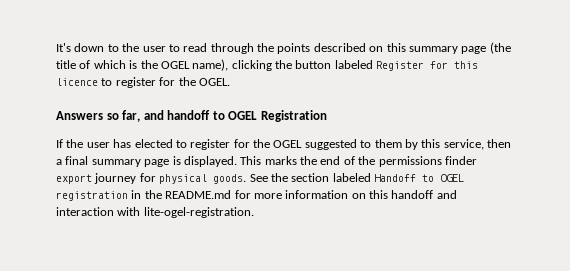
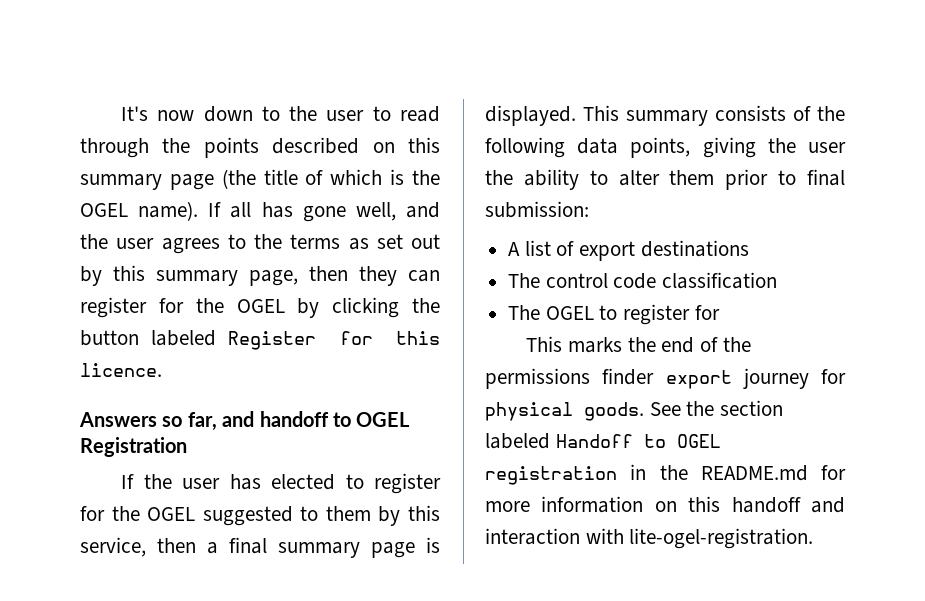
- It's down to the user to read through the points described on this summary page (the title of which is the OGEL name), clicking the button labeled Register for this licence to register for the OGEL.
+ It's now down to the user to read through the points described on this summary page (the title of which is the OGEL name). If all has gone well, and the user agrees to the terms as set out by this summary page, then they can register for the OGEL by clicking the button labeled Register for this licence.
+ This summary consists of the following data points, giving the user the ability to alter them prior to final submission:
+ A list of export destinations
+ The control code classification
+ The OGEL to register for

